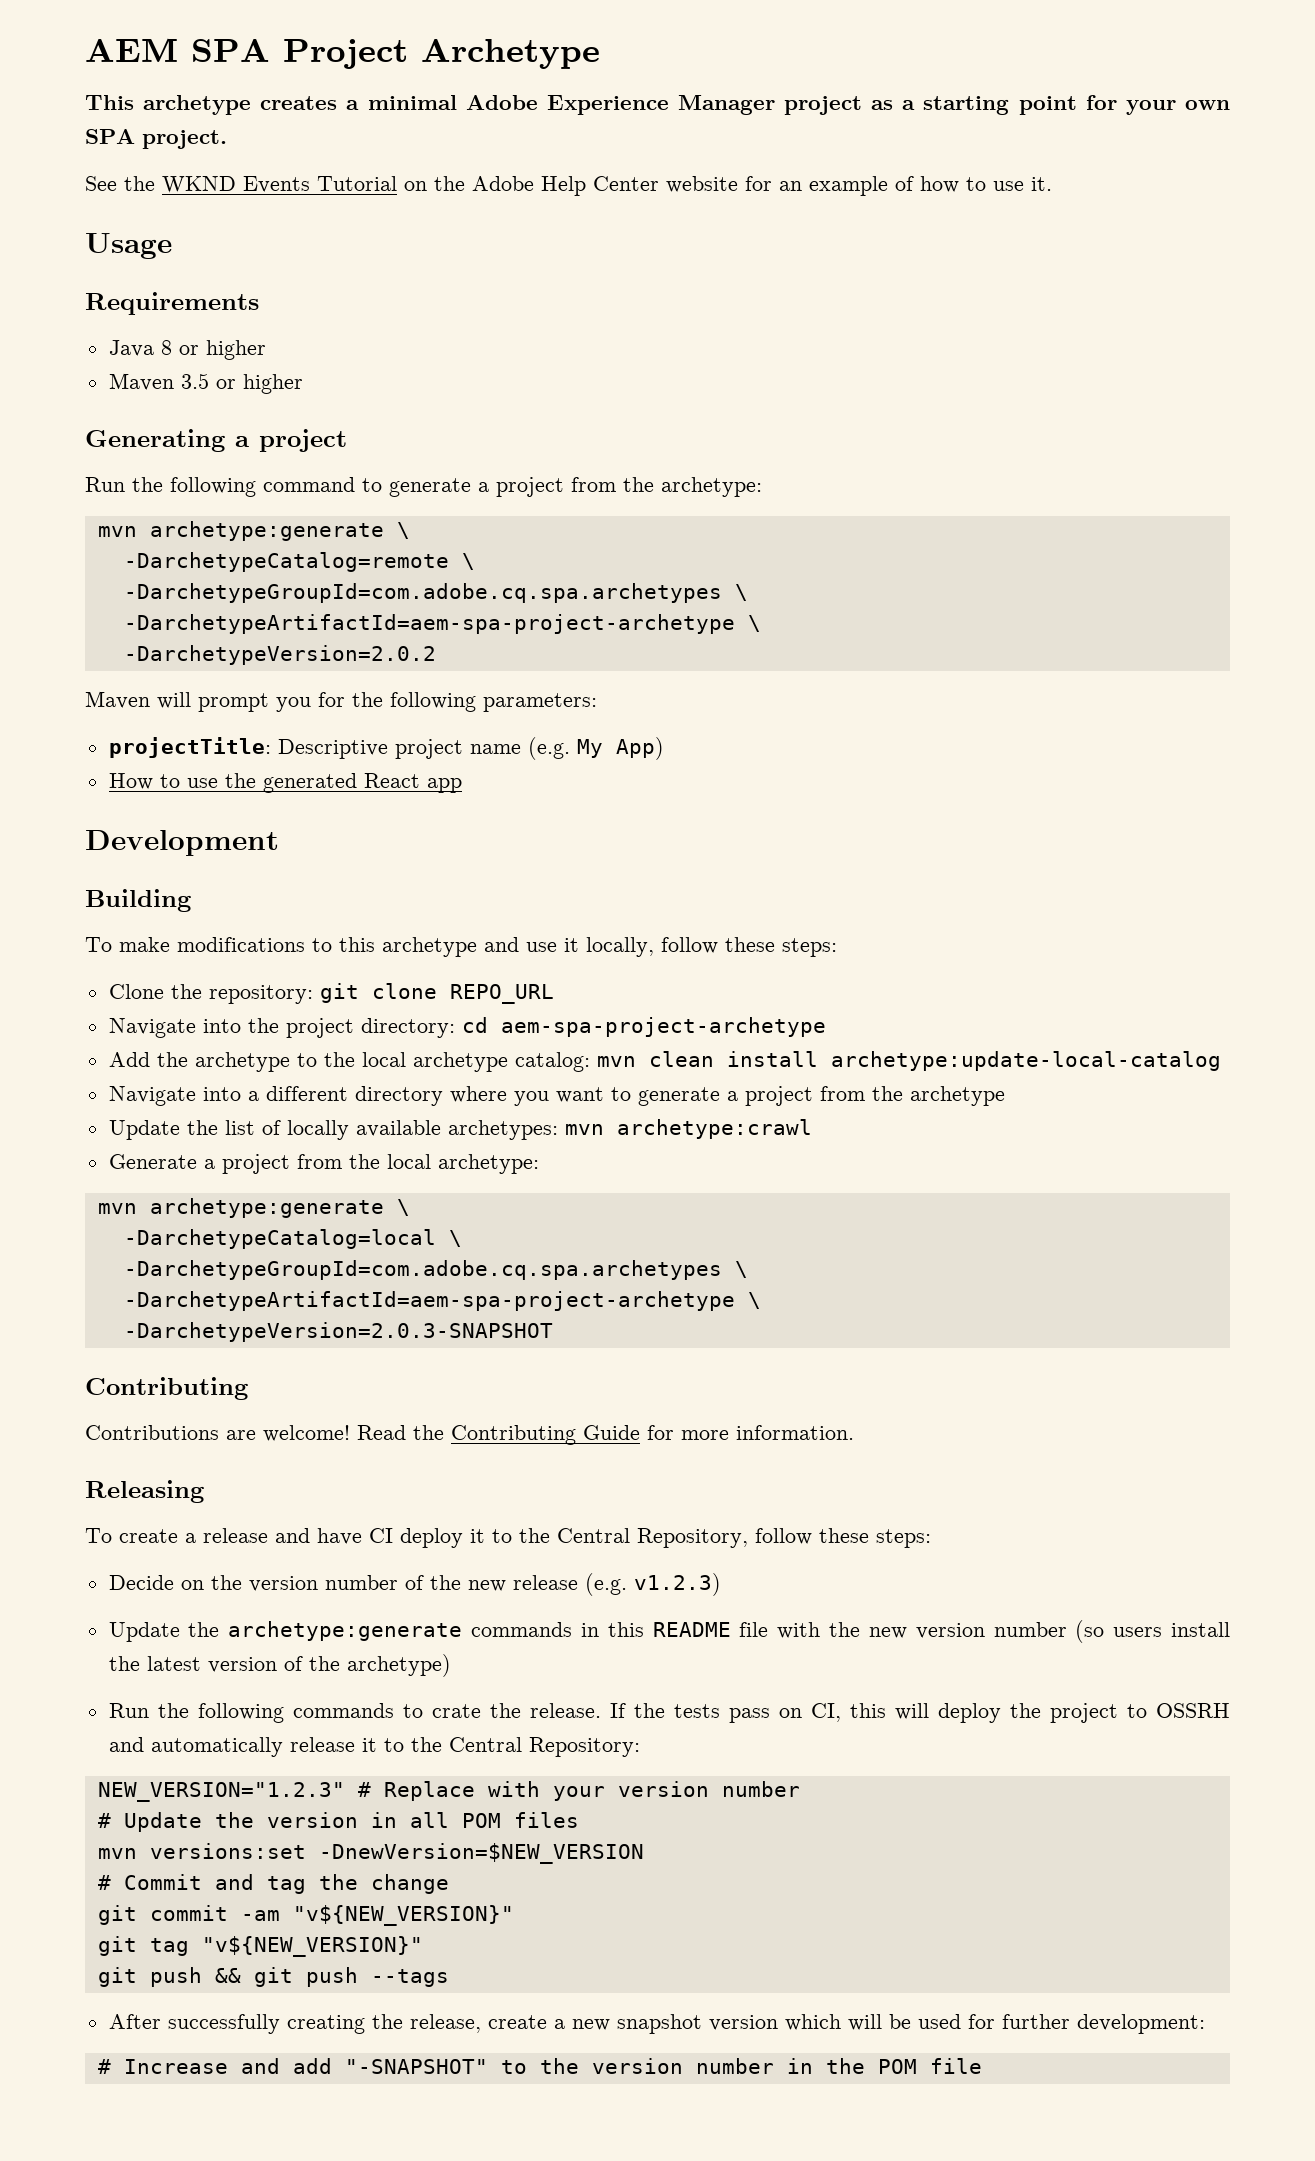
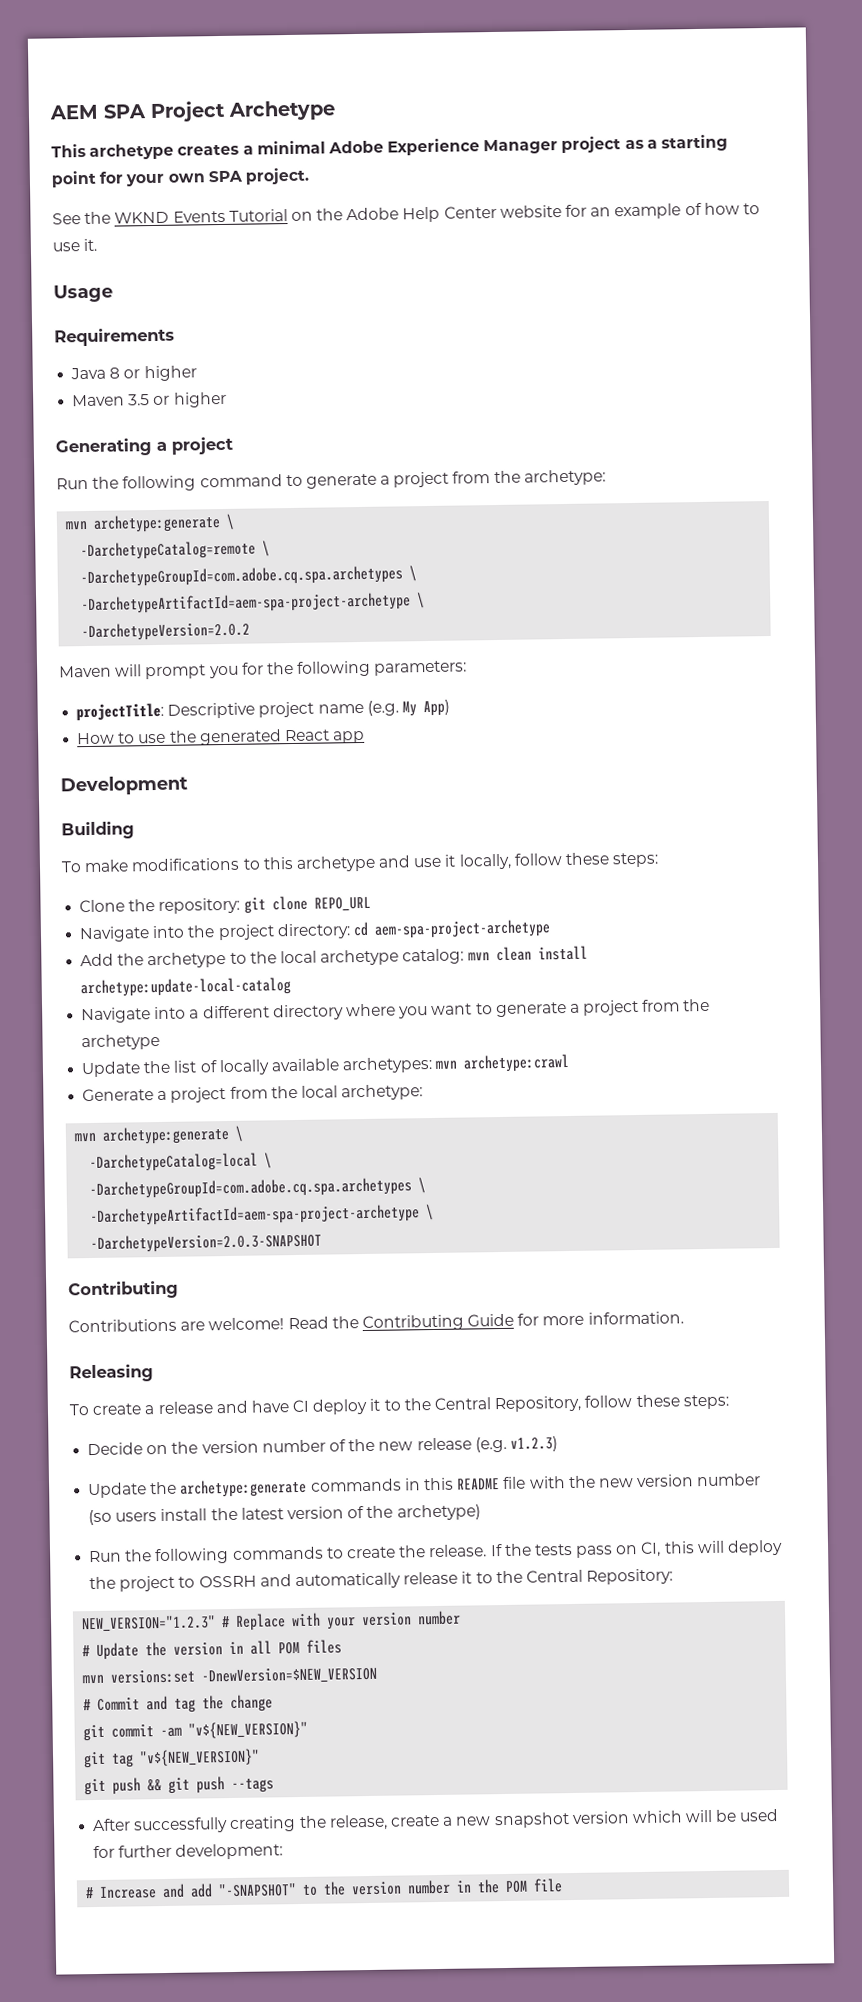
- Run the following commands to crate the release.
+ Run the following commands to create the release.

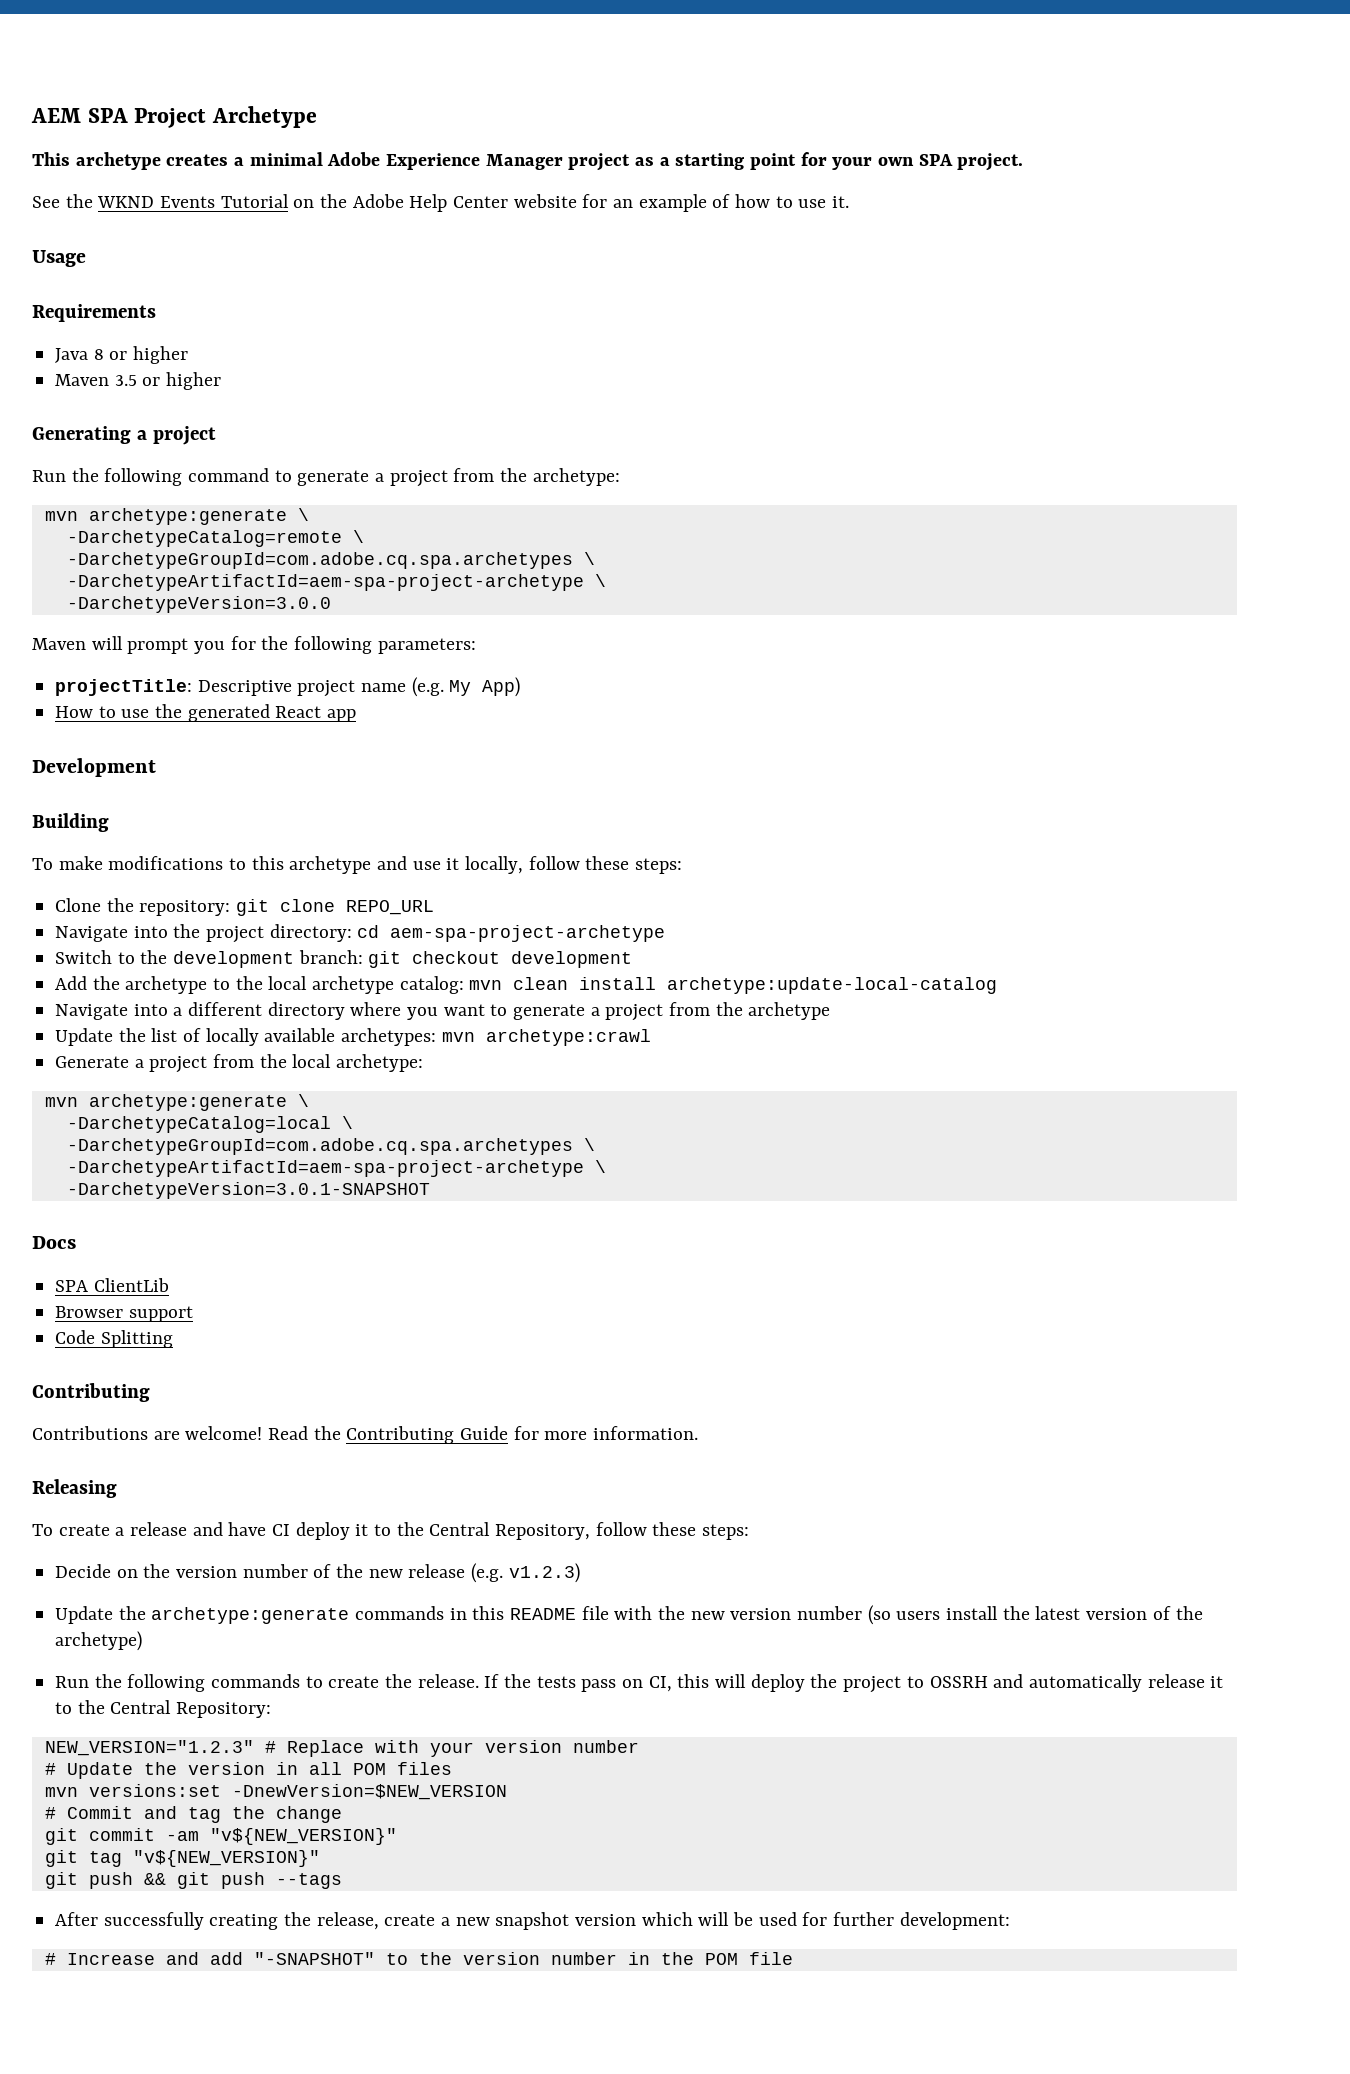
- -DarchetypeVersion=2.0.2
+ -DarchetypeVersion=3.0.0
+ Switch to the development branch: git checkout development
- -DarchetypeVersion=2.0.3-SNAPSHOT
+ -DarchetypeVersion=3.0.1-SNAPSHOT
+ Docs
+ SPA ClientLib
+ Browser support
+ Code Splitting

